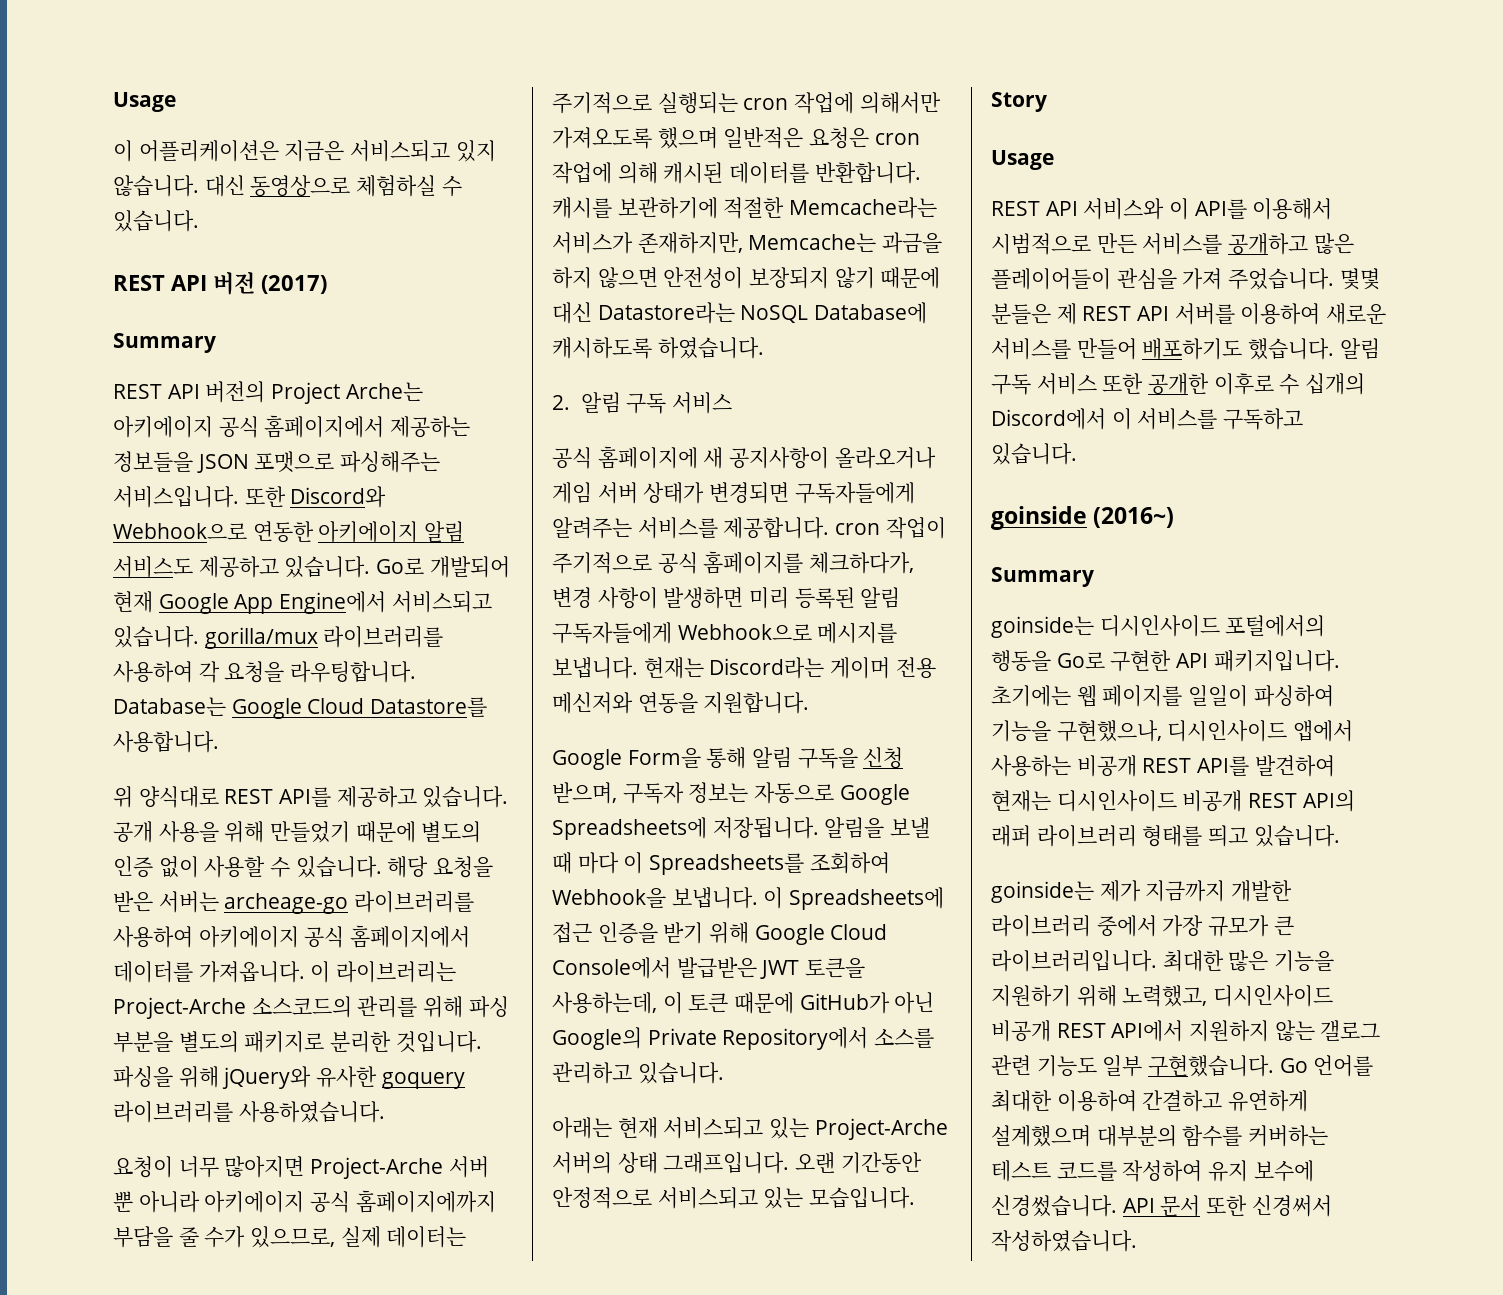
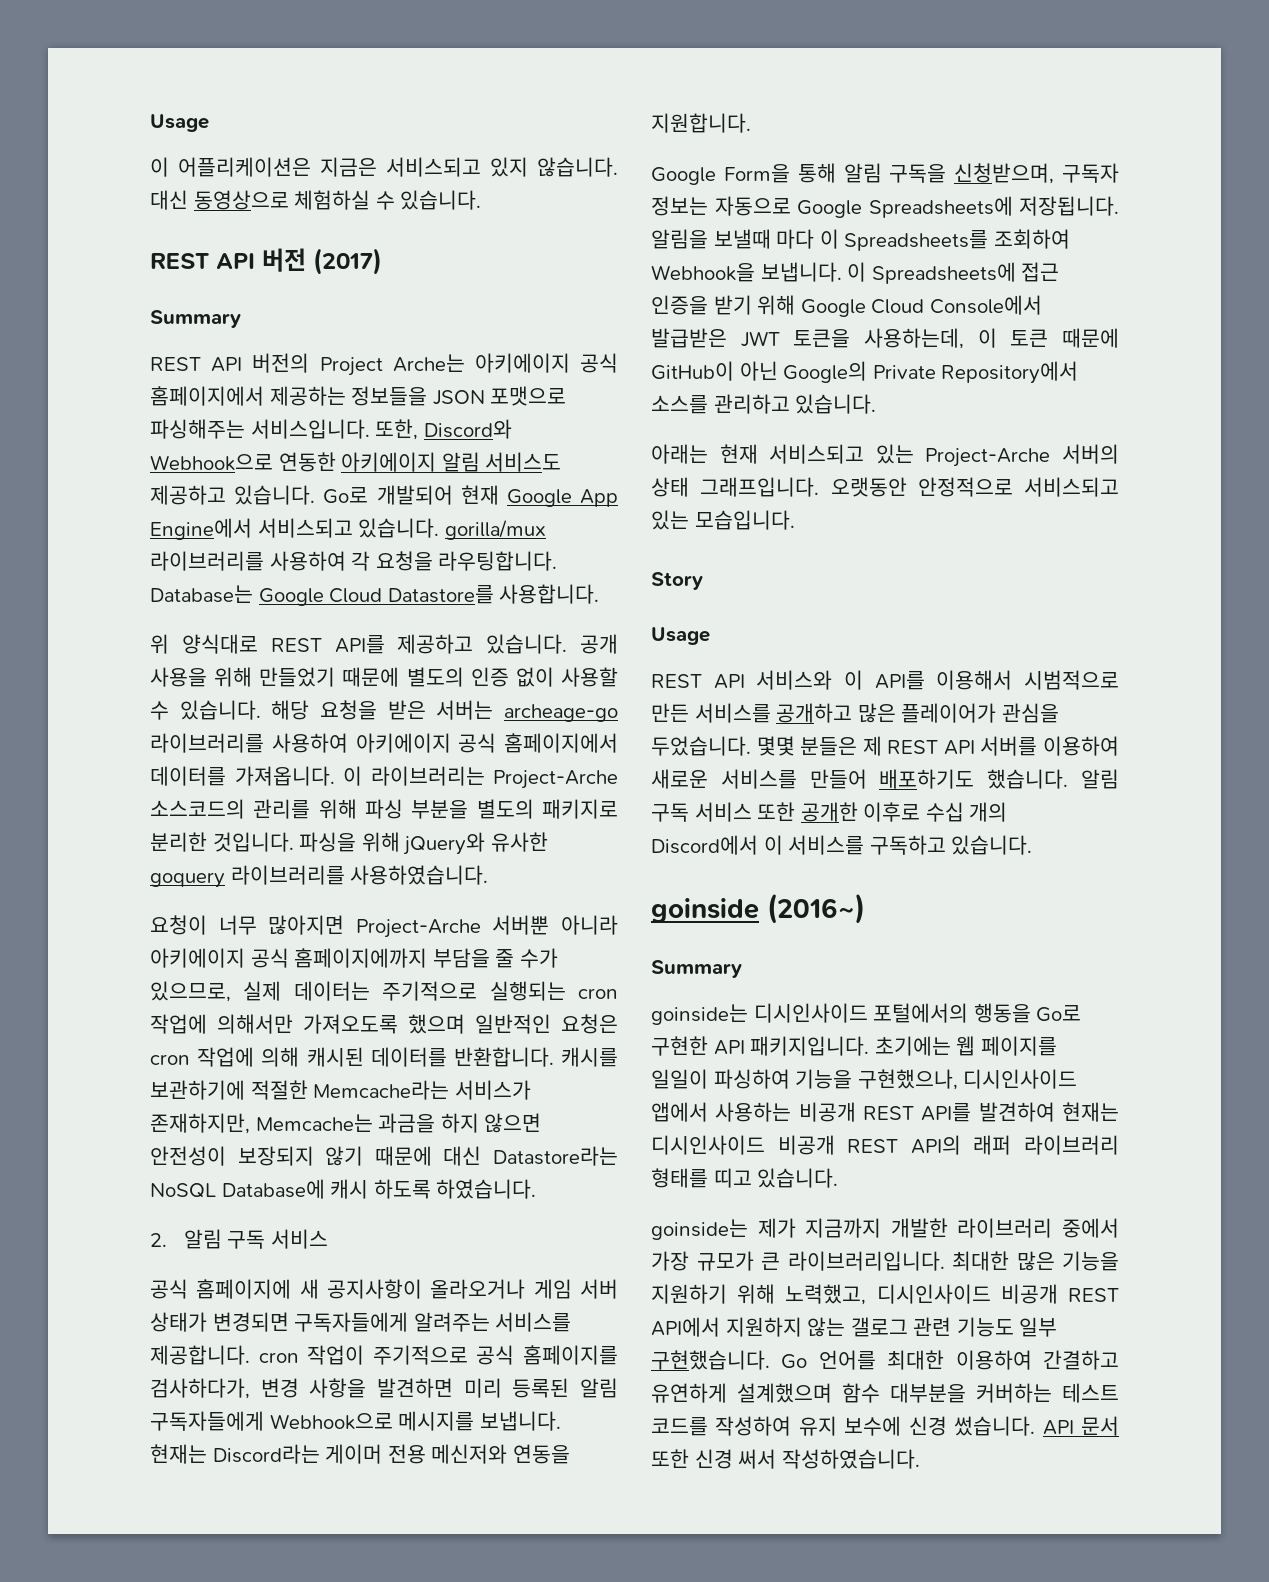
- 또한 Discord와 Webhook으로 연동한 아키에이지 알림 서비스도 제공하고 있습니다.
+ 또한, Discord와 Webhook으로 연동한 아키에이지 알림 서비스도 제공하고 있습니다.
- 요청이 너무 많아지면 Project-Arche 서버 뿐 아니라 아키에이지 공식 홈페이지에까지 부담을 줄 수가 있으므로, 실제 데이터는 주기적으로 실행되는 cron 작업에 의해서만 가져오도록 했으며 일반적은 요청은 cron 작업에 의해 캐시된 데이터를 반환합니다.
+ 요청이 너무 많아지면 Project-Arche 서버뿐 아니라 아키에이지 공식 홈페이지에까지 부담을 줄 수가 있으므로, 실제 데이터는 주기적으로 실행되는 cron 작업에 의해서만 가져오도록 했으며 일반적인 요청은 cron 작업에 의해 캐시된 데이터를 반환합니다.
- 캐시를 보관하기에 적절한 Memcache라는 서비스가 존재하지만, Memcache는 과금을 하지 않으면 안전성이 보장되지 않기 때문에 대신 Datastore라는 NoSQL Database에 캐시하도록 하였습니다.
+ 캐시를 보관하기에 적절한 Memcache라는 서비스가 존재하지만, Memcache는 과금을 하지 않으면 안전성이 보장되지 않기 때문에 대신 Datastore라는 NoSQL Database에 캐시 하도록 하였습니다.
- 공식 홈페이지에 새 공지사항이 올라오거나 게임 서버 상태가 변경되면 구독자들에게 알려주는 서비스를 제공합니다. cron 작업이 주기적으로 공식 홈페이지를 체크하다가, 변경 사항이 발생하면 미리 등록된 알림 구독자들에게 Webhook으로 메시지를 보냅니다.
+ 공식 홈페이지에 새 공지사항이 올라오거나 게임 서버 상태가 변경되면 구독자들에게 알려주는 서비스를 제공합니다. cron 작업이 주기적으로 공식 홈페이지를 검사하다가, 변경 사항을 발견하면 미리 등록된 알림 구독자들에게 Webhook으로 메시지를 보냅니다.
- Google Form을 통해 알림 구독을 신청 받으며, 구독자 정보는 자동으로 Google Spreadsheets에 저장됩니다.
+ Google Form을 통해 알림 구독을 신청받으며, 구독자 정보는 자동으로 Google Spreadsheets에 저장됩니다.
- 알림을 보낼 때 마다 이 Spreadsheets를 조회하여 Webhook을 보냅니다.
+ 알림을 보낼때 마다 이 Spreadsheets를 조회하여 Webhook을 보냅니다.
- 이 Spreadsheets에 접근 인증을 받기 위해 Google Cloud Console에서 발급받은 JWT 토큰을 사용하는데, 이 토큰 때문에 GitHub가 아닌 Google의 Private Repository에서 소스를 관리하고 있습니다.
+ 이 Spreadsheets에 접근 인증을 받기 위해 Google Cloud Console에서 발급받은 JWT 토큰을 사용하는데, 이 토큰 때문에 GitHub이 아닌 Google의 Private Repository에서 소스를 관리하고 있습니다.
- 오랜 기간동안 안정적으로 서비스되고 있는 모습입니다.
+ 오랫동안 안정적으로 서비스되고 있는 모습입니다.
- REST API 서비스와 이 API를 이용해서 시범적으로 만든 서비스를 공개하고 많은 플레이어들이 관심을 가져 주었습니다.
+ REST API 서비스와 이 API를 이용해서 시범적으로 만든 서비스를 공개하고 많은 플레이어가 관심을 두었습니다.
- 알림 구독 서비스 또한 공개한 이후로 수 십개의 Discord에서 이 서비스를 구독하고 있습니다.
+ 알림 구독 서비스 또한 공개한 이후로 수십 개의 Discord에서 이 서비스를 구독하고 있습니다.
- 초기에는 웹 페이지를 일일이 파싱하여 기능을 구현했으나, 디시인사이드 앱에서 사용하는 비공개 REST API를 발견하여 현재는 디시인사이드 비공개 REST API의 래퍼 라이브러리 형태를 띄고 있습니다.
+ 초기에는 웹 페이지를 일일이 파싱하여 기능을 구현했으나, 디시인사이드 앱에서 사용하는 비공개 REST API를 발견하여 현재는 디시인사이드 비공개 REST API의 래퍼 라이브러리 형태를 띠고 있습니다.
- Go 언어를 최대한 이용하여 간결하고 유연하게 설계했으며 대부분의 함수를 커버하는 테스트 코드를 작성하여 유지 보수에 신경썼습니다.
+ Go 언어를 최대한 이용하여 간결하고 유연하게 설계했으며 함수 대부분을 커버하는 테스트 코드를 작성하여 유지 보수에 신경 썼습니다.
- API 문서 또한 신경써서 작성하였습니다.
+ API 문서 또한 신경 써서 작성하였습니다.

